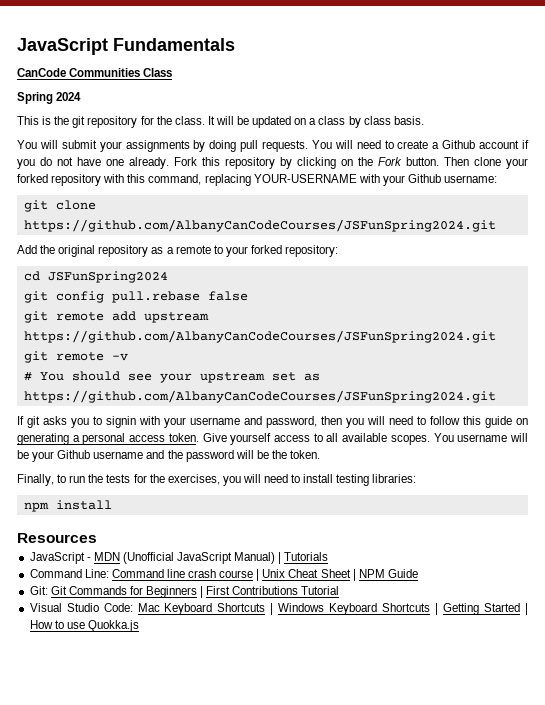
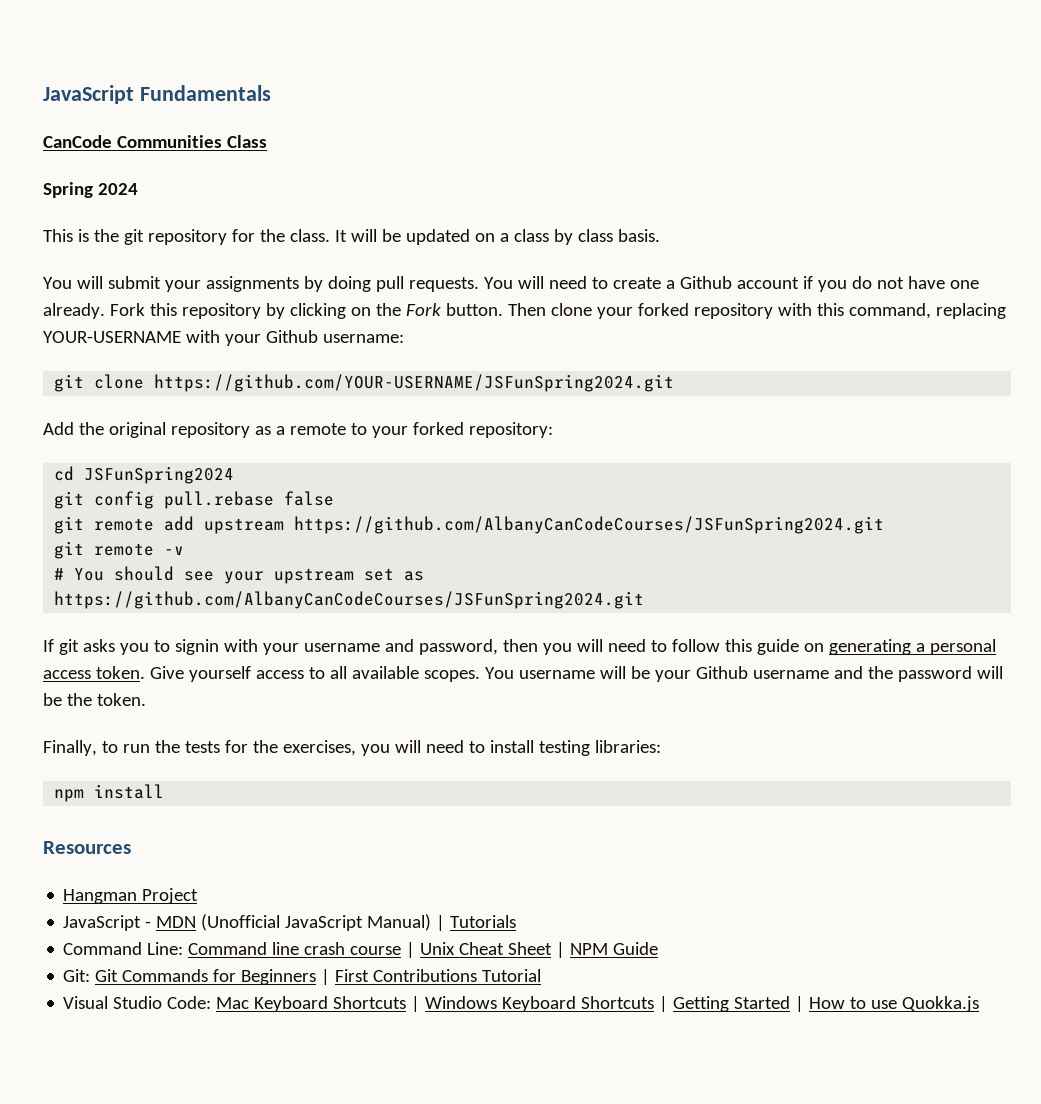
- git clone https://github.com/AlbanyCanCodeCourses/JSFunSpring2024.git
+ git clone https://github.com/YOUR-USERNAME/JSFunSpring2024.git
+ Hangman Project

